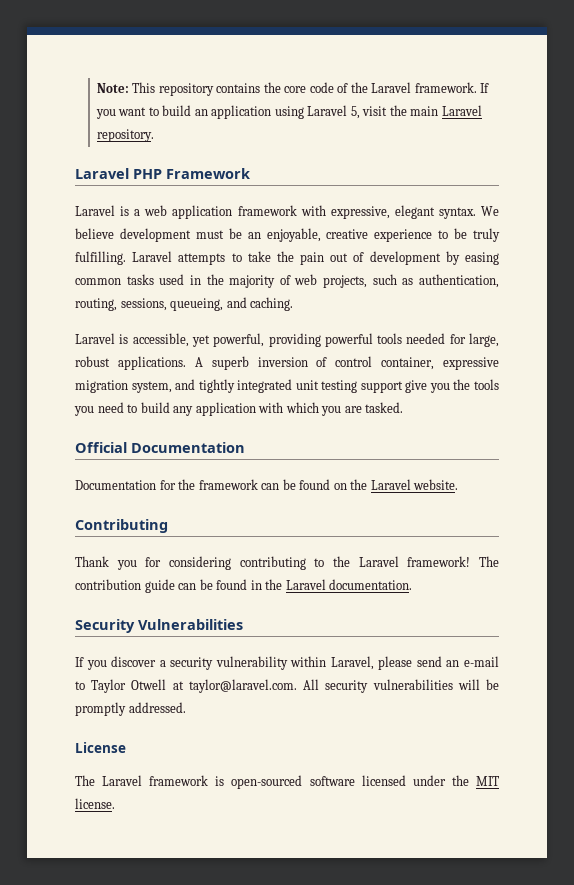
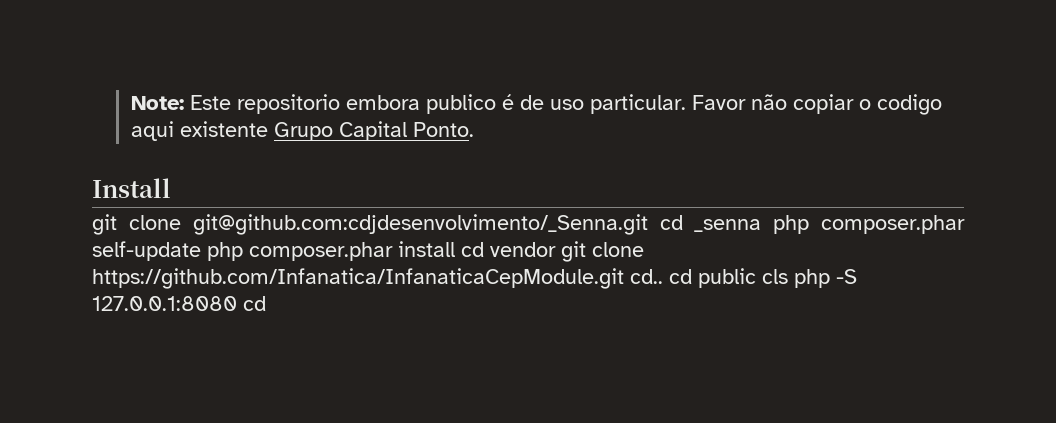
- Note: This repository contains the core code of the Laravel framework. If you want to build an application using Laravel 5, visit the main Laravel repository.
- Laravel PHP Framework
- Laravel is a web application framework with expressive, elegant syntax. We believe development must be an enjoyable, creative experience to be truly fulfilling. Laravel attempts to take the pain out of development by easing common tasks used in the majority of web projects, such as authentication, routing, sessions, queueing, and caching.
- Laravel is accessible, yet powerful, providing powerful tools needed for large, robust applications. A superb inversion of control container, expressive migration system, and tightly integrated unit testing support give you the tools you need to build any application with which you are tasked.
- Official Documentation
- Documentation for the framework can be found on the Laravel website.
- Contributing
- Thank you for considering contributing to the Laravel framework! The contribution guide can be found in the Laravel documentation.
- Security Vulnerabilities
- If you discover a security vulnerability within Laravel, please send an e-mail to Taylor Otwell at taylor@laravel.com. All security vulnerabilities will be promptly addressed.
- License
- The Laravel framework is open-sourced software licensed under the MIT license.
+ Note: Este repositorio embora publico é de uso particular. Favor não copiar o codigo aqui existente Grupo Capital Ponto.
+ Install
+ git clone git@github.com:cdjdesenvolvimento/_Senna.git cd _senna php composer.phar self-update php composer.phar install cd vendor git clone https://github.com/Infanatica/InfanaticaCepModule.git cd.. cd public cls php -S 127.0.0.1:8080 cd

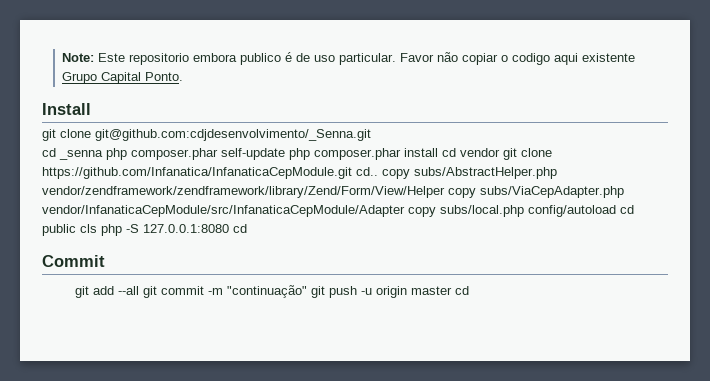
- git clone git@github.com:cdjdesenvolvimento/_Senna.git cd _senna php composer.phar self-update php composer.phar install cd vendor git clone https://github.com/Infanatica/InfanaticaCepModule.git cd.. cd public cls php -S 127.0.0.1:8080 cd
+ git clone git@github.com:cdjdesenvolvimento/_Senna.git
+ cd _senna php composer.phar self-update php composer.phar install cd vendor git clone https://github.com/Infanatica/InfanaticaCepModule.git cd.. copy subs/AbstractHelper.php vendor/zendframework/zendframework/library/Zend/Form/View/Helper copy subs/ViaCepAdapter.php vendor/InfanaticaCepModule/src/InfanaticaCepModule/Adapter copy subs/local.php config/autoload cd public cls php -S 127.0.0.1:8080 cd
+ Commit
+ git add --all git commit -m "continuação" git push -u origin master cd

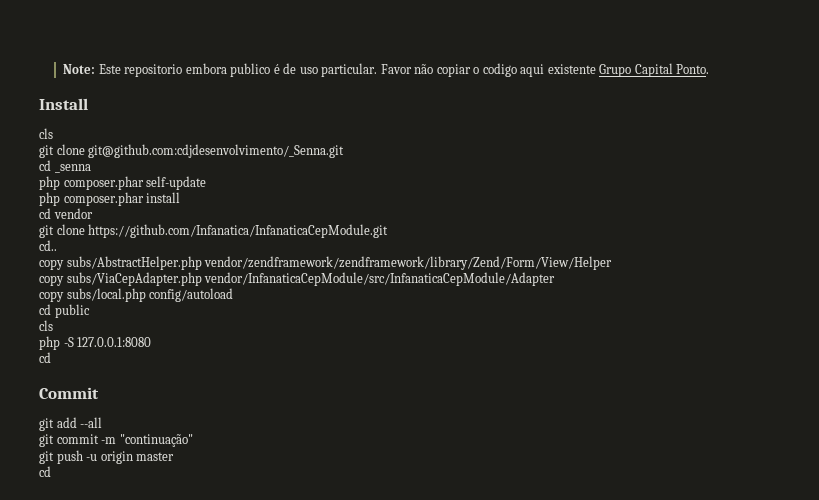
  Install
+ cls
- cd _senna php composer.phar self-update php composer.phar install cd vendor git clone https://github.com/Infanatica/InfanaticaCepModule.git cd.. copy subs/AbstractHelper.php vendor/zendframework/zendframework/library/Zend/Form/View/Helper copy subs/ViaCepAdapter.php vendor/InfanaticaCepModule/src/InfanaticaCepModule/Adapter copy subs/local.php config/autoload cd public cls php -S 127.0.0.1:8080 cd
+ cd _senna
+ php composer.phar self-update
+ php composer.phar install
+ cd vendor
+ git clone https://github.com/Infanatica/InfanaticaCepModule.git
+ cd..
+ copy subs/AbstractHelper.php vendor/zendframework/zendframework/library/Zend/Form/View/Helper
+ copy subs/ViaCepAdapter.php vendor/InfanaticaCepModule/src/InfanaticaCepModule/Adapter
+ copy subs/local.php config/autoload
+ cd public
+ cls
+ php -S 127.0.0.1:8080
+ cd
- git add --all git commit -m "continuação" git push -u origin master cd
+ git add --all
+ git commit -m "continuação"
+ git push -u origin master
+ cd

